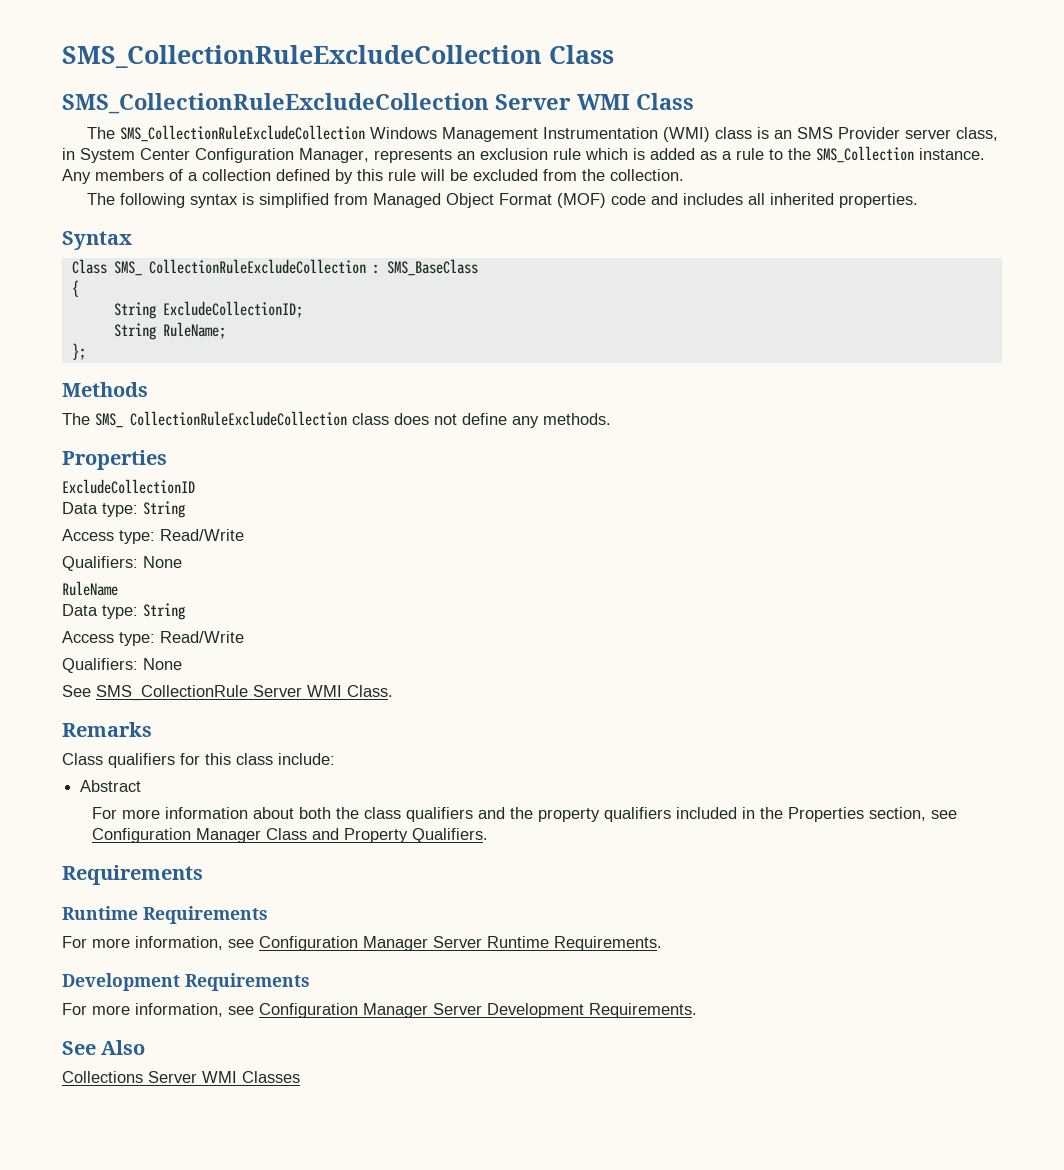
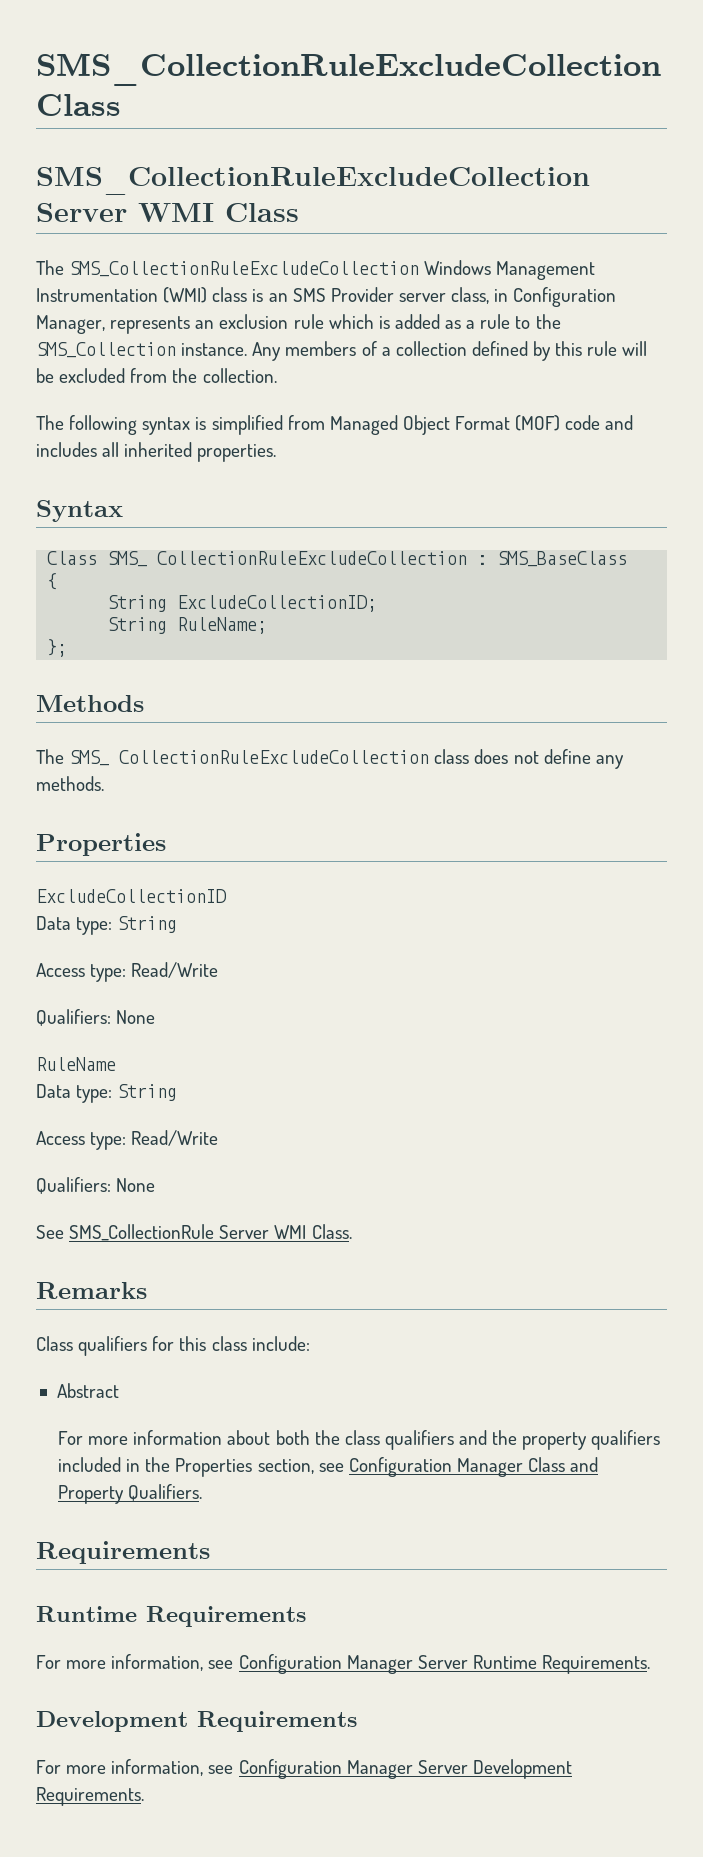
- The SMS_CollectionRuleExcludeCollection Windows Management Instrumentation (WMI) class is an SMS Provider server class, in System Center Configuration Manager, represents an exclusion rule which is added as a rule to the SMS_Collection instance.
+ The SMS_CollectionRuleExcludeCollection Windows Management Instrumentation (WMI) class is an SMS Provider server class, in Configuration Manager, represents an exclusion rule which is added as a rule to the SMS_Collection instance.
- See Also
- Collections Server WMI Classes

